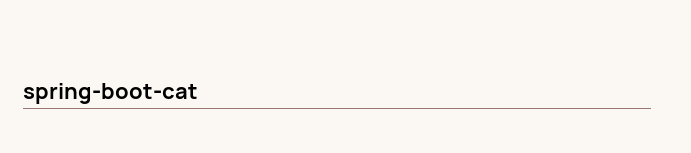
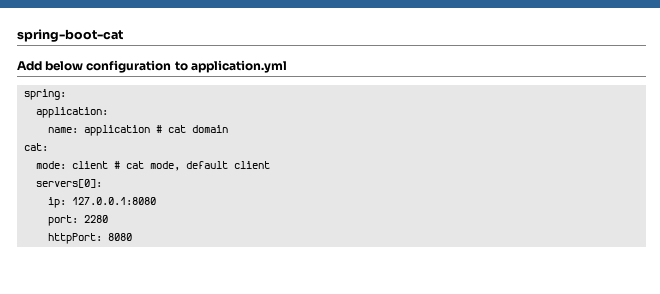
+ Add below configuration to application.yml
+ spring:
+ application:
+ name: application # cat domain
+ cat:
+ mode: client # cat mode, default client
+ servers[0]:
+ ip: 127.0.0.1:8080
+ port: 2280
+ httpPort: 8080

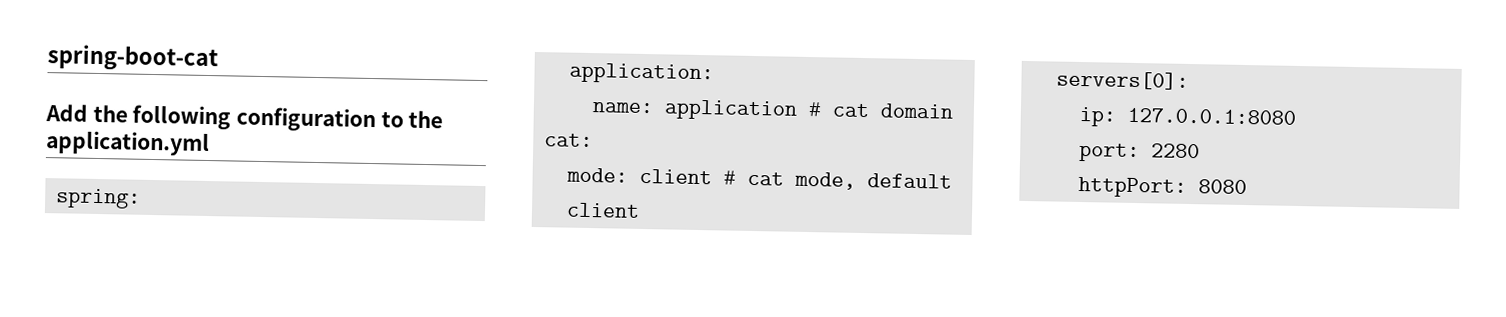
- Add below configuration to application.yml
+ Add the following configuration to the application.yml

